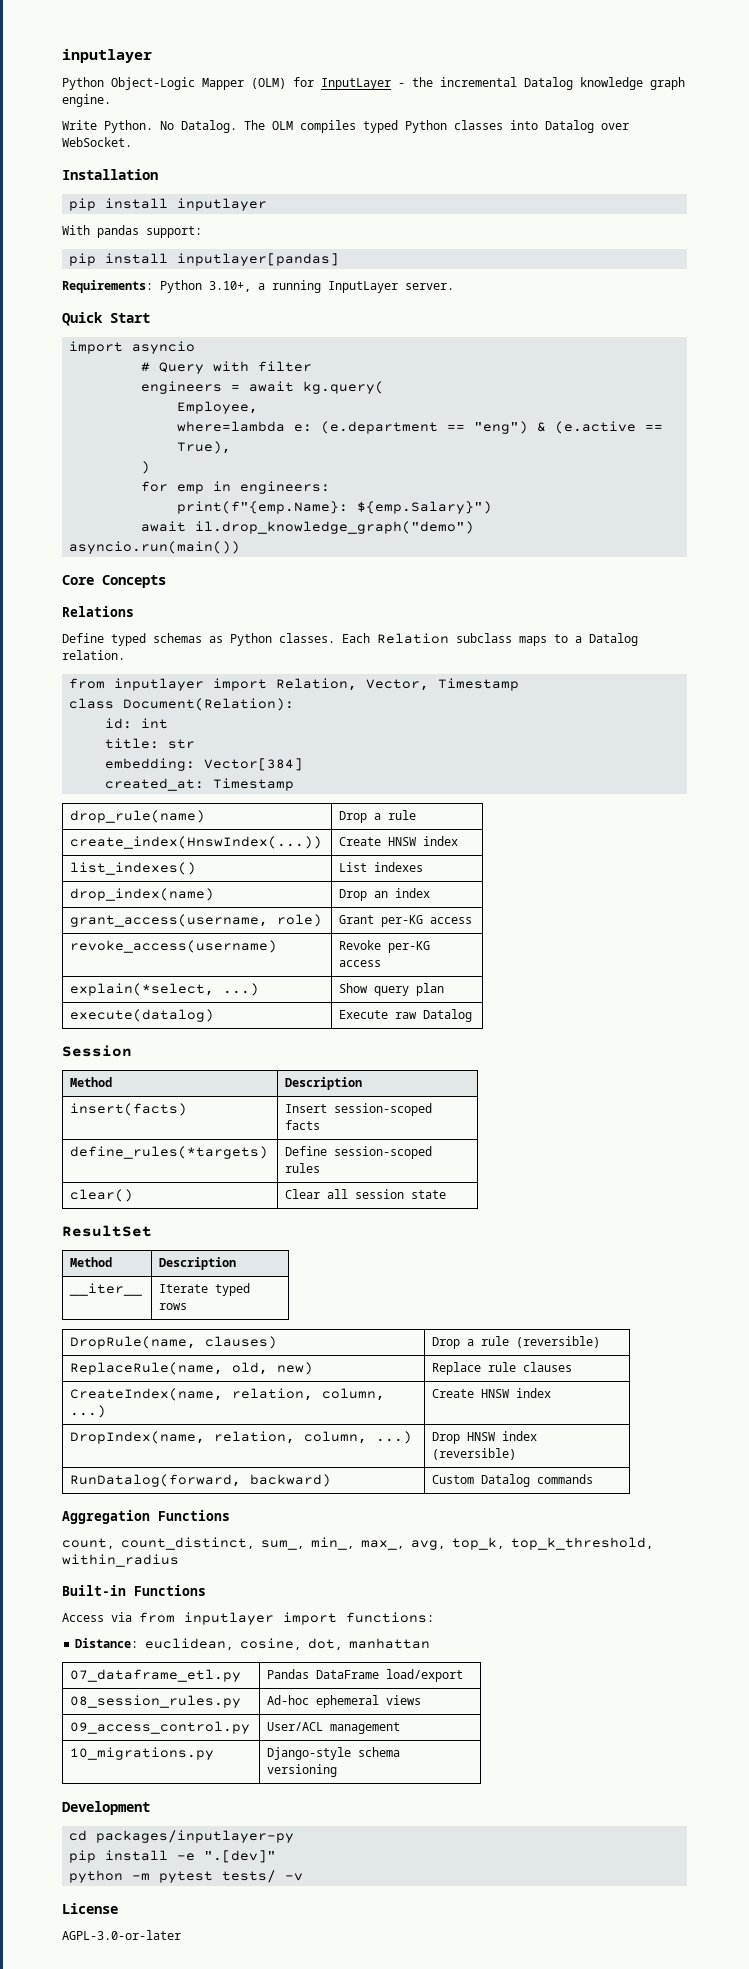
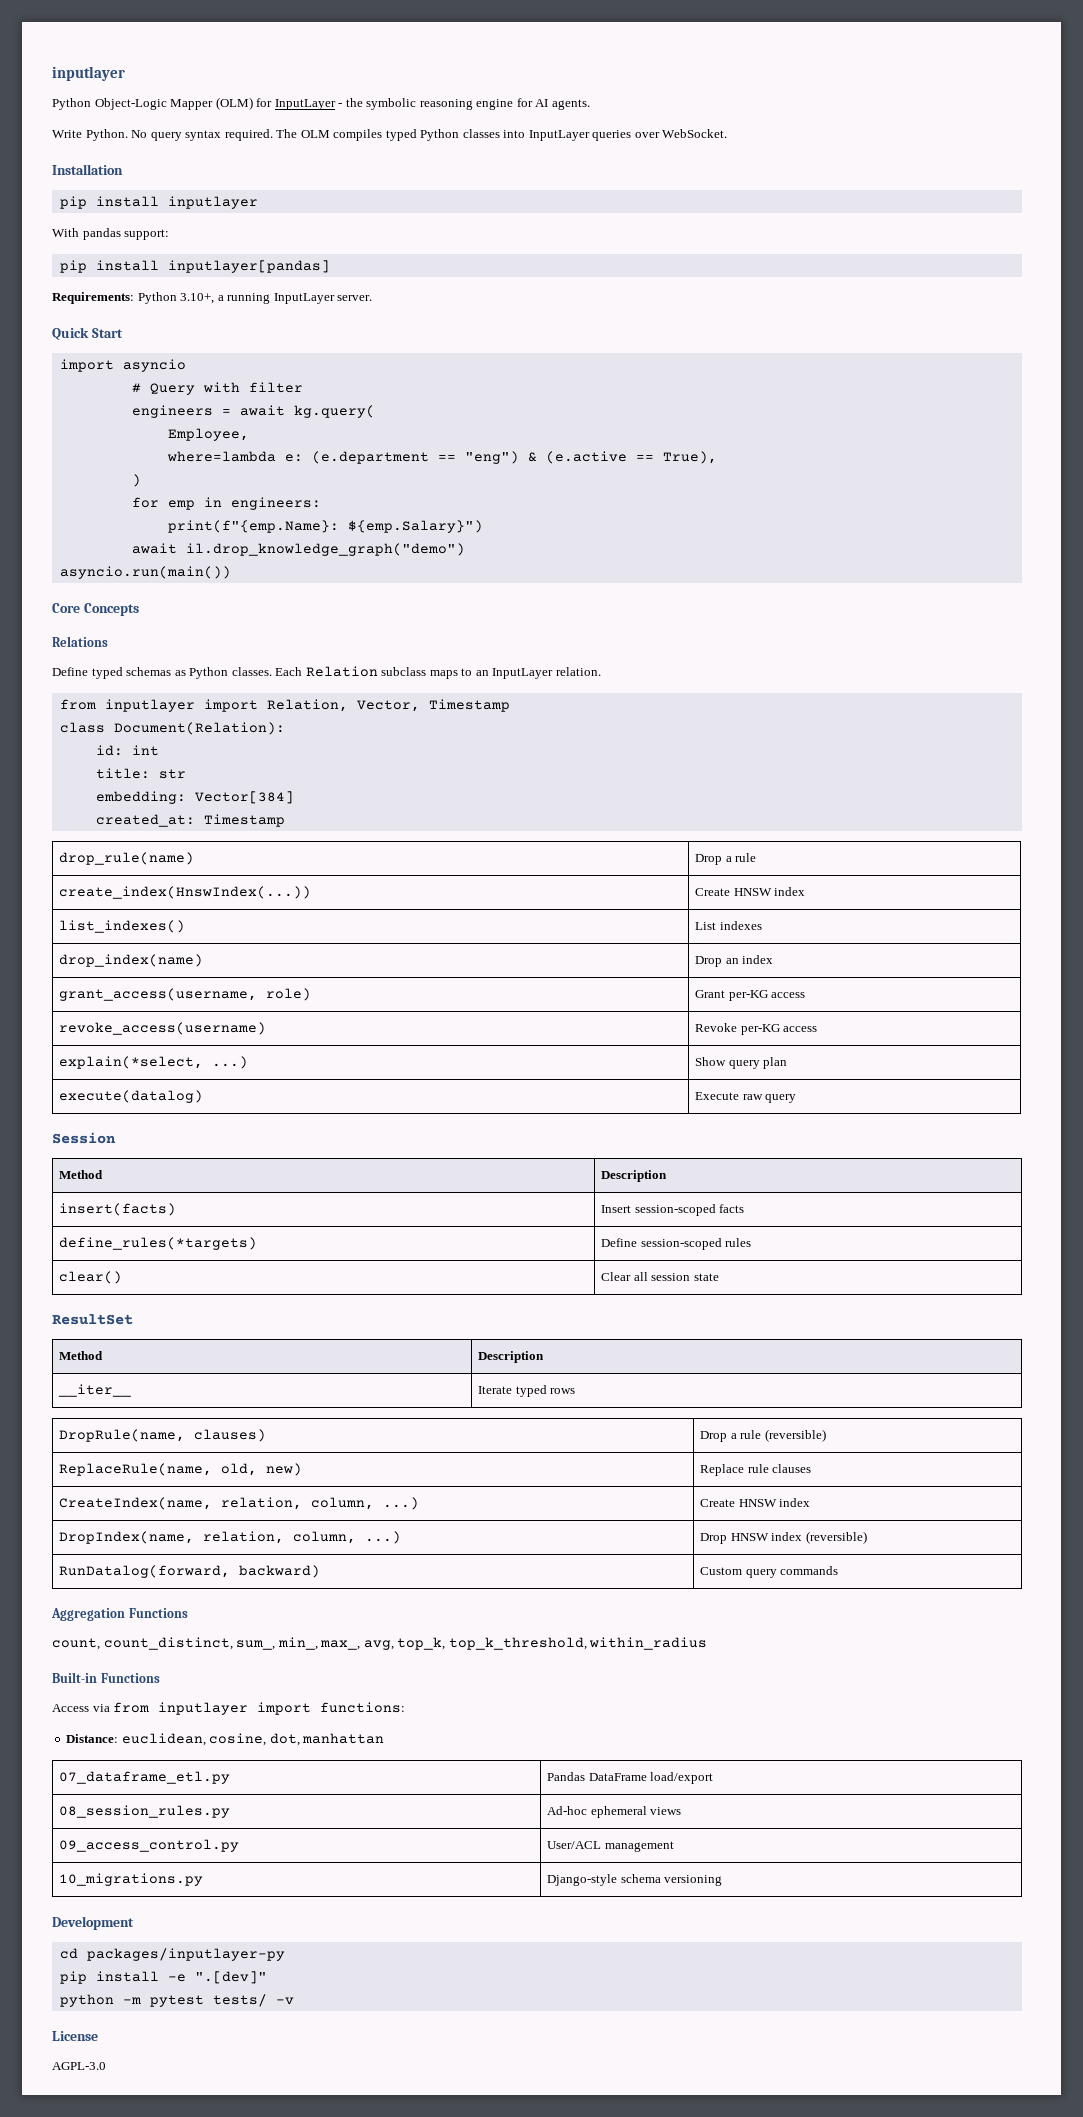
- Python Object-Logic Mapper (OLM) for InputLayer - the incremental Datalog knowledge graph engine.
+ Python Object-Logic Mapper (OLM) for InputLayer - the symbolic reasoning engine for AI agents.
- No Datalog.
+ No query syntax required.
- The OLM compiles typed Python classes into Datalog over WebSocket.
+ The OLM compiles typed Python classes into InputLayer queries over WebSocket.
- Each Relation subclass maps to a Datalog relation.
+ Each Relation subclass maps to an InputLayer relation.
- execute(datalog) | Execute raw Datalog
+ execute(datalog) | Execute raw query
- RunDatalog(forward, backward) | Custom Datalog commands
+ RunDatalog(forward, backward) | Custom query commands
- AGPL-3.0-or-later
+ AGPL-3.0

